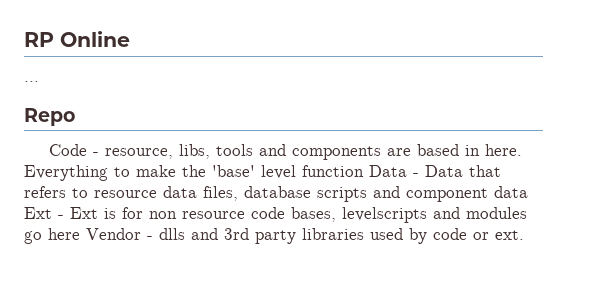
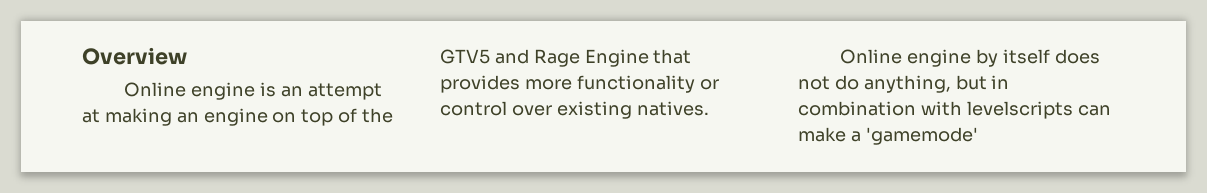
- RP Online
- ...
- Repo
- Code - resource, libs, tools and components are based in here. Everything to make the 'base' level function Data - Data that refers to resource data files, database scripts and component data Ext - Ext is for non resource code bases, levelscripts and modules go here Vendor - dlls and 3rd party libraries used by code or ext.
+ Overview
+ Online engine is an attempt at making an engine on top of the GTV5 and Rage Engine that provides more functionality or control over existing natives.
+ Online engine by itself does not do anything, but in combination with levelscripts can make a 'gamemode'

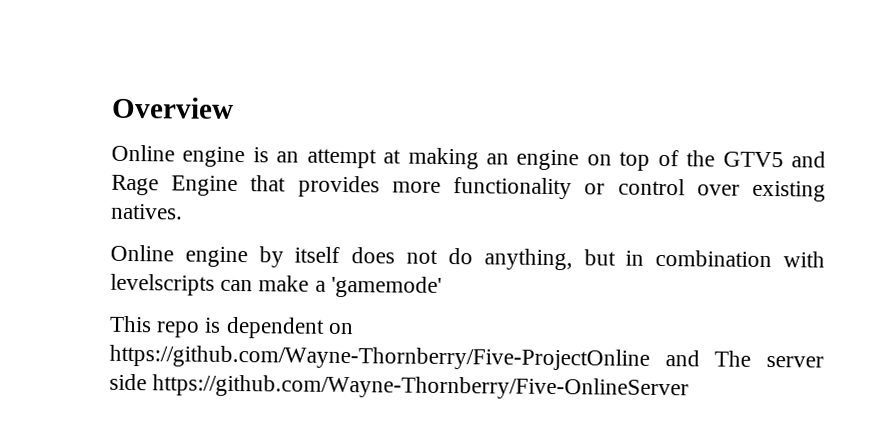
+ This repo is dependent on https://github.com/Wayne-Thornberry/Five-ProjectOnline and The server side https://github.com/Wayne-Thornberry/Five-OnlineServer

